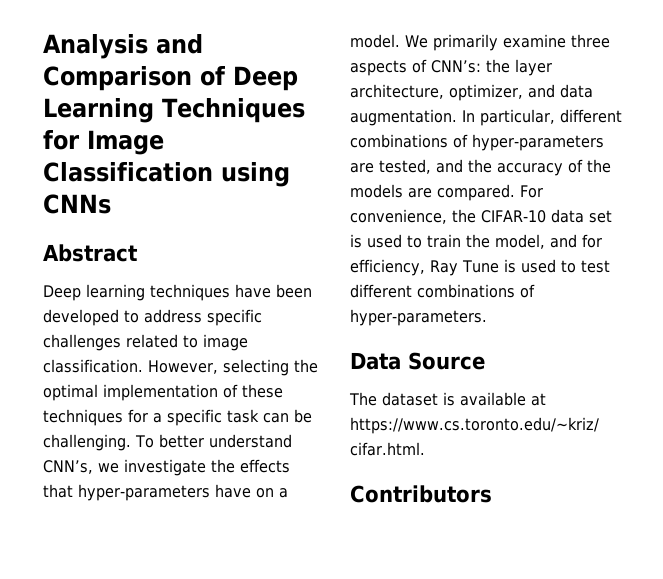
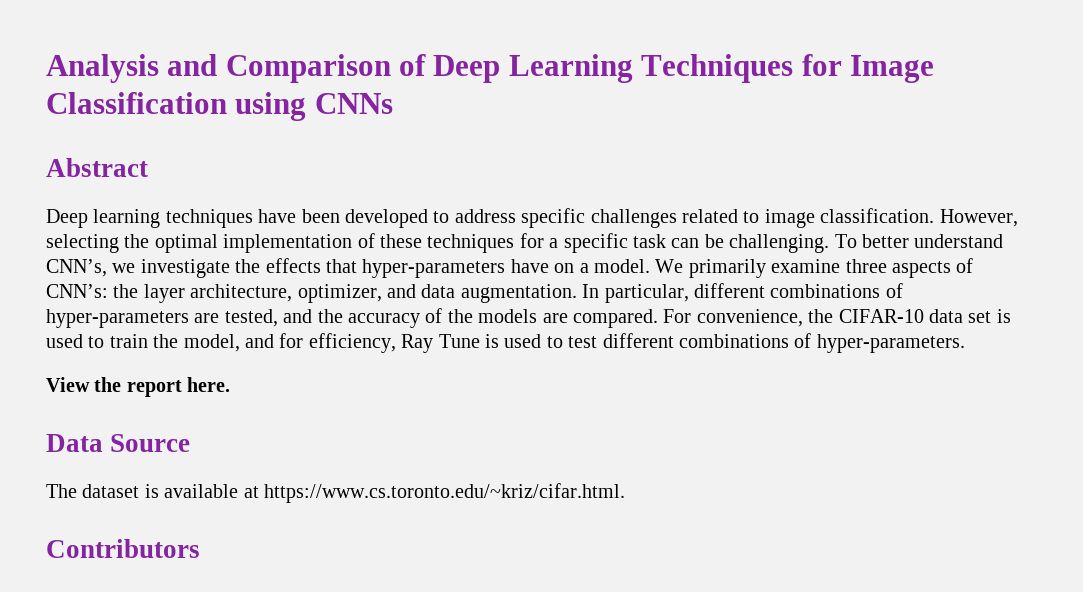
+ View the report here.

